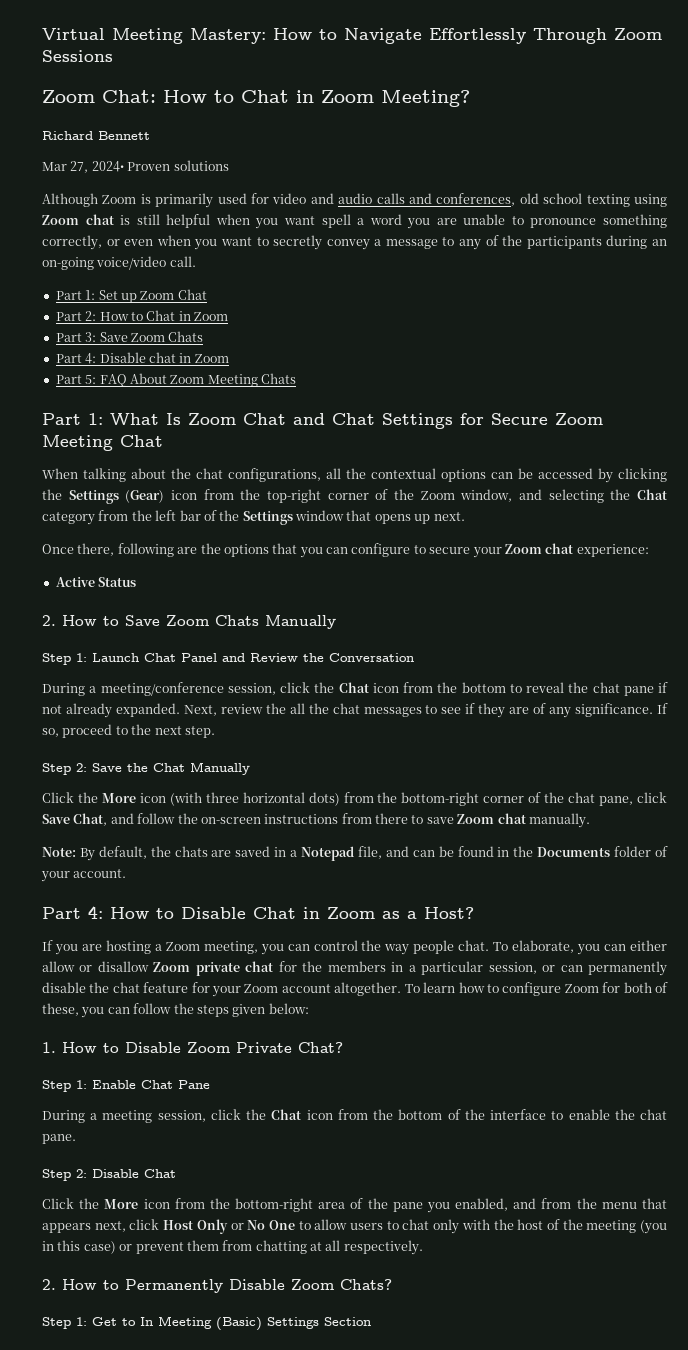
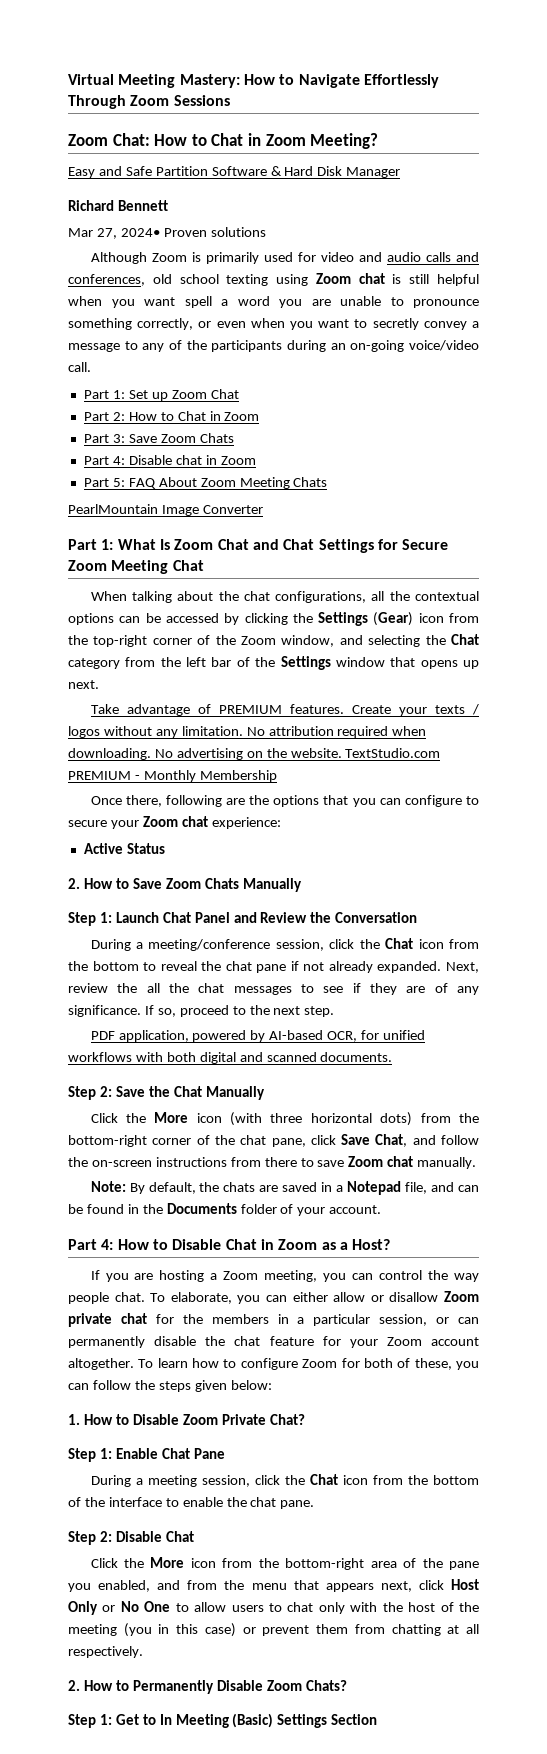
+ Easy and Safe Partition Software & Hard Disk Manager
+ PearlMountain Image Converter
+ Take advantage of PREMIUM features. Create your texts / logos without any limitation. No attribution required when downloading. No advertising on the website. TextStudio.com PREMIUM - Monthly Membership
+ PDF application, powered by AI-based OCR, for unified workflows with both digital and scanned documents.

